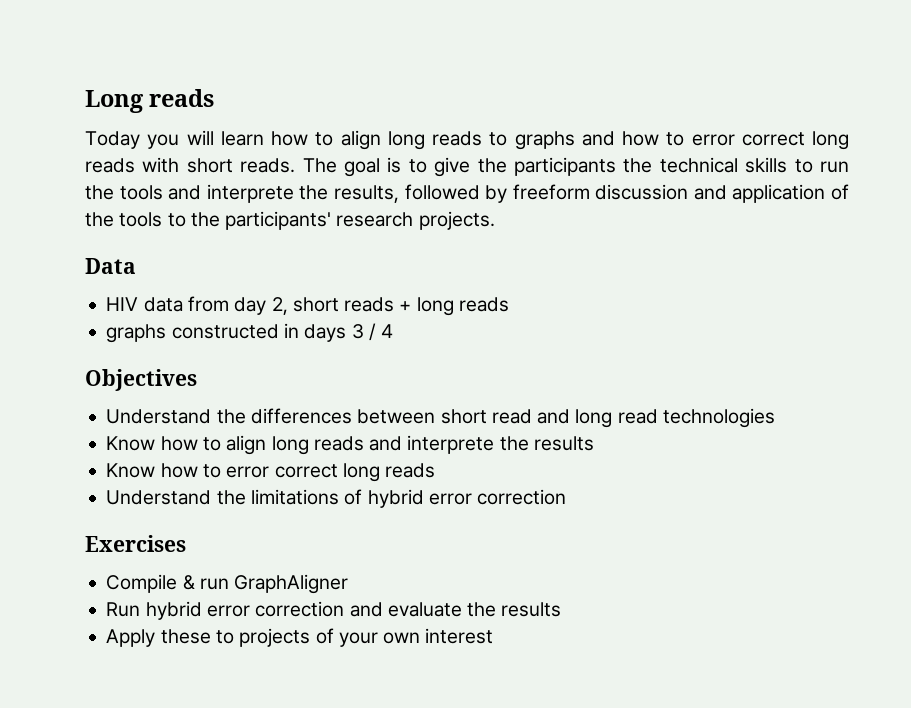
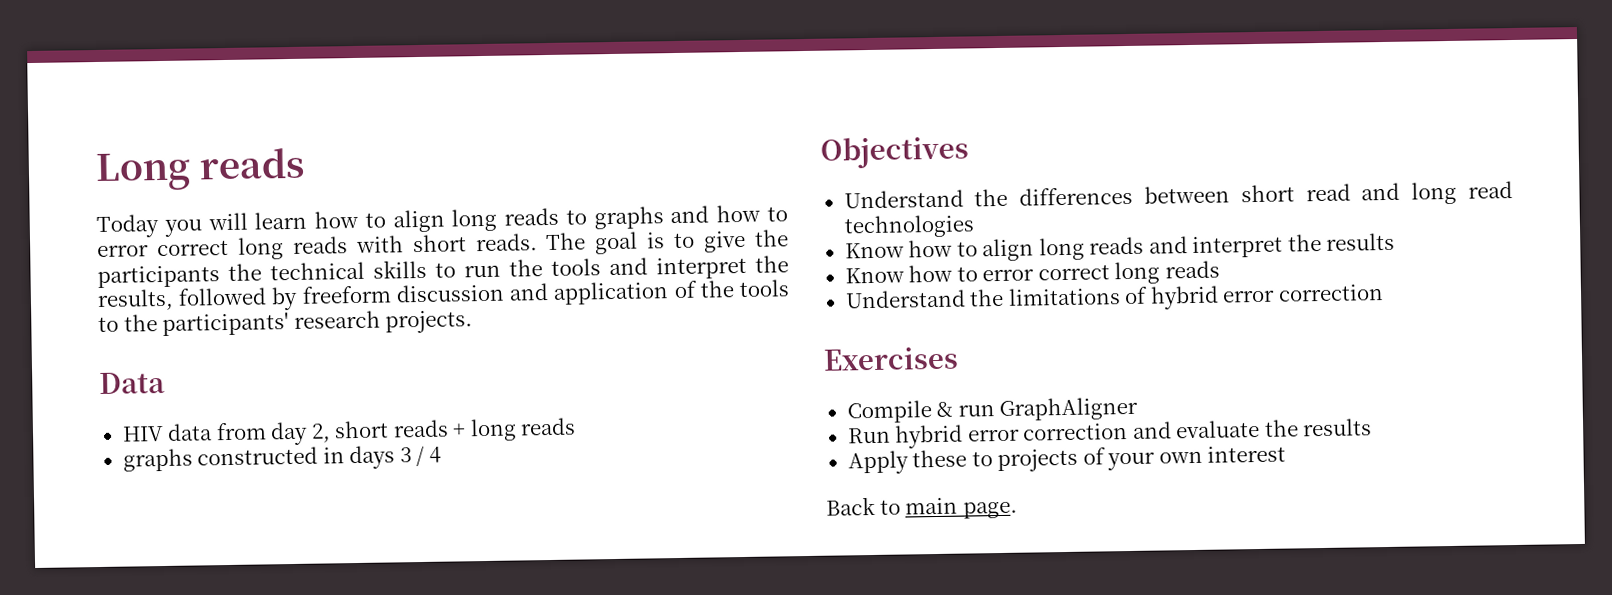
- The goal is to give the participants the technical skills to run the tools and interprete the results, followed by freeform discussion and application of the tools to the participants' research projects.
+ The goal is to give the participants the technical skills to run the tools and interpret the results, followed by freeform discussion and application of the tools to the participants' research projects.
- Know how to align long reads and interprete the results
+ Know how to align long reads and interpret the results
+ Back to main page.

